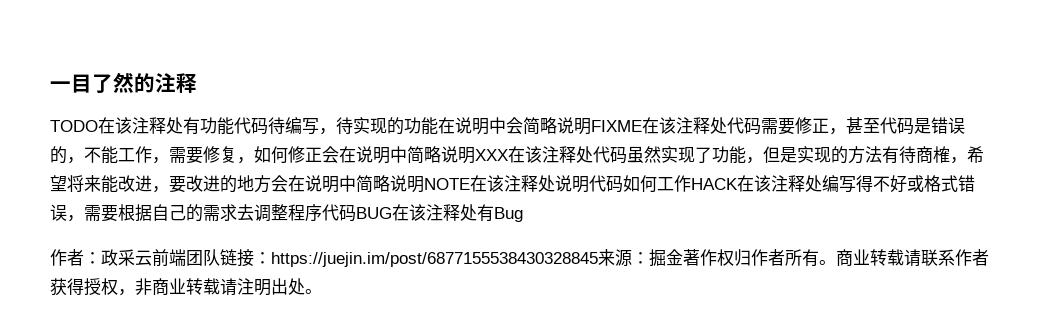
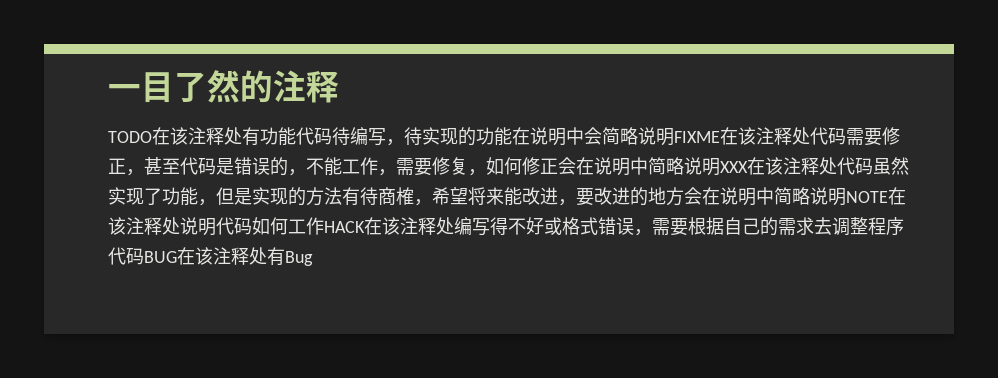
- 作者：政采云前端团队链接：https://juejin.im/post/6877155538430328845来源：掘金著作权归作者所有。商业转载请联系作者获得授权，非商业转载请注明出处。

